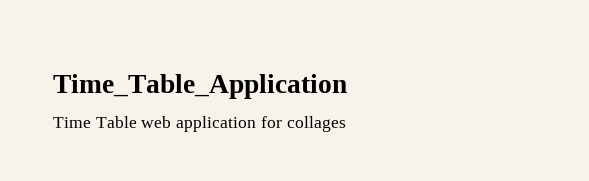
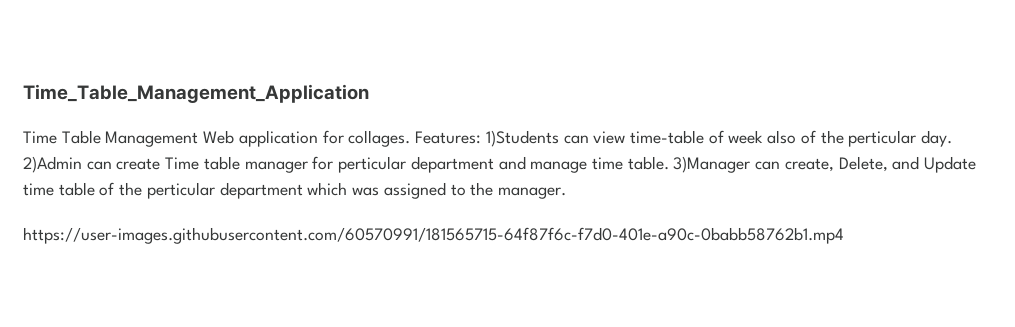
- Time_Table_Application
+ Time_Table_Management_Application
- Time Table web application for collages
+ Time Table Management Web application for collages. Features: 1)Students can view time-table of week also of the perticular day. 2)Admin can create Time table manager for perticular department and manage time table. 3)Manager can create, Delete, and Update time table of the perticular department which was assigned to the manager.
+ https://user-images.githubusercontent.com/60570991/181565715-64f87f6c-f7d0-401e-a90c-0babb58762b1.mp4

